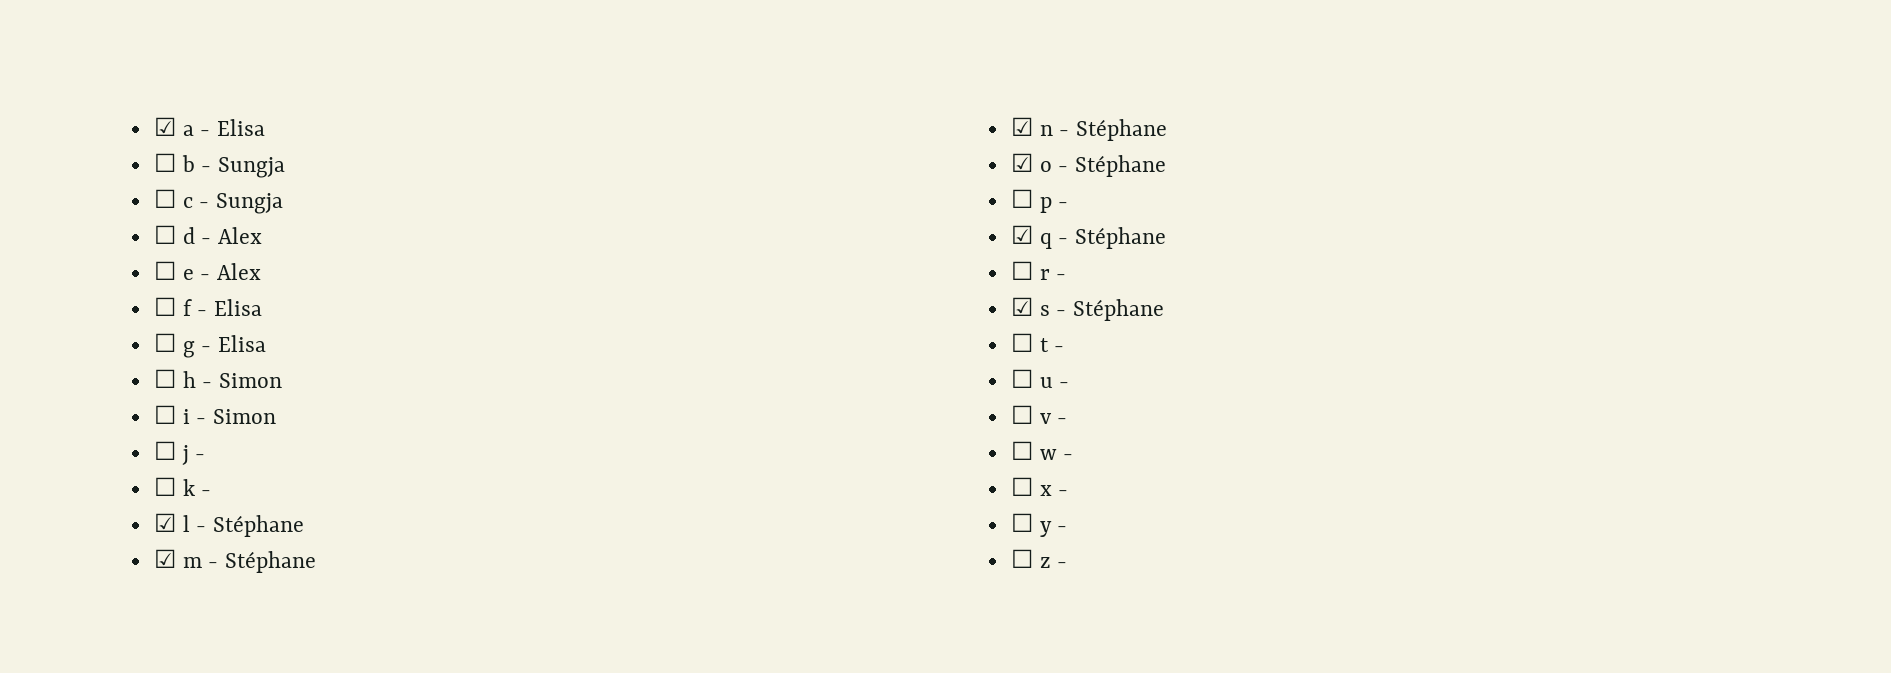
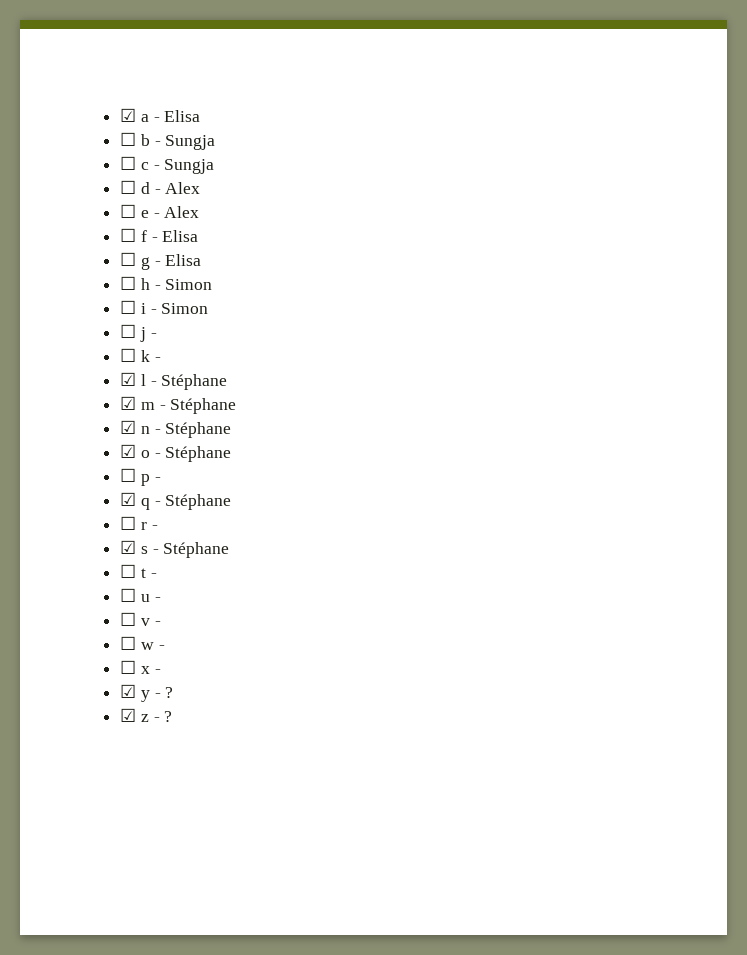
- ☐ y -
- ☐ z -
+ ☑ y - ?
+ ☑ z - ?

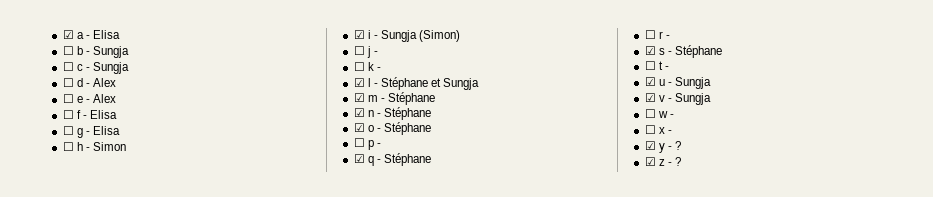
- ☐ i - Simon
+ ☑ i - Sungja (Simon)
- ☑ l - Stéphane
+ ☑ l - Stéphane et Sungja
- ☐ u -
- ☐ v -
+ ☑ u - Sungja
+ ☑ v - Sungja

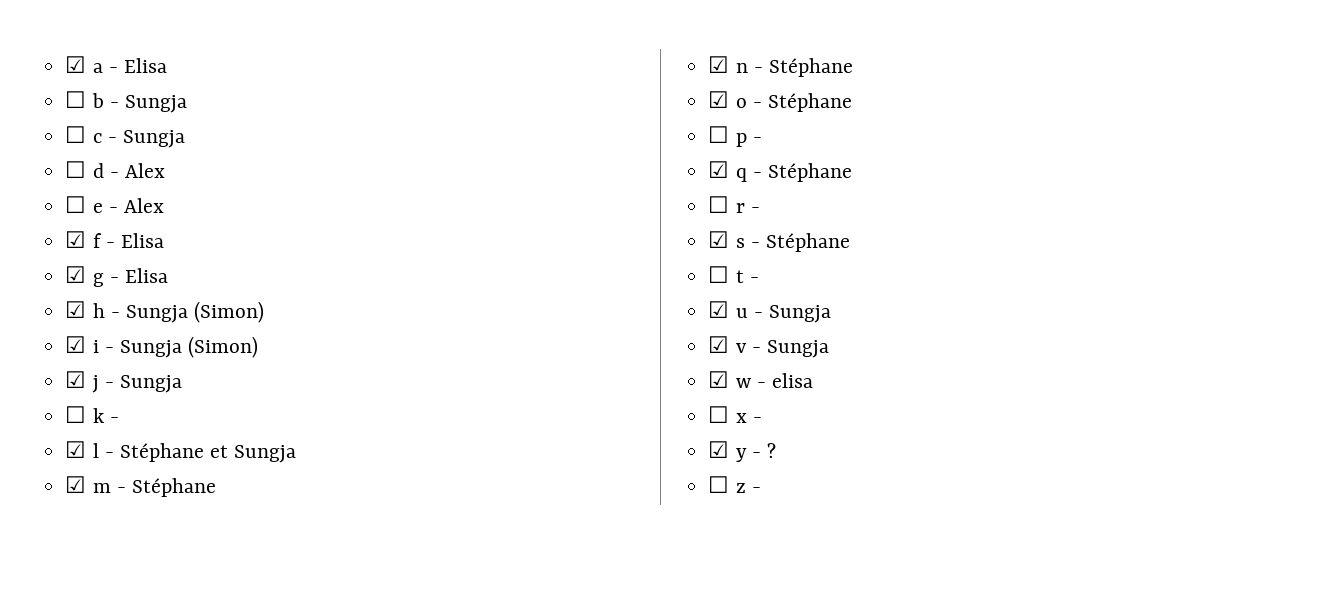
- ☐ f - Elisa
+ ☑ f - Elisa
- ☐ g - Elisa
+ ☑ g - Elisa
- ☐ h - Simon
+ ☑ h - Sungja (Simon)
- ☐ j -
+ ☑ j - Sungja
- ☐ w -
+ ☑ w - elisa
- ☑ z - ?
+ ☐ z -

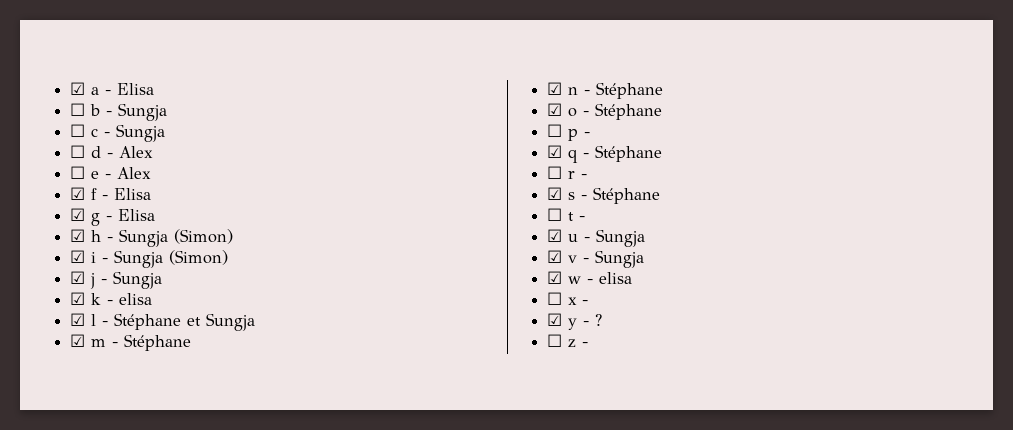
- ☐ k -
+ ☑ k - elisa

